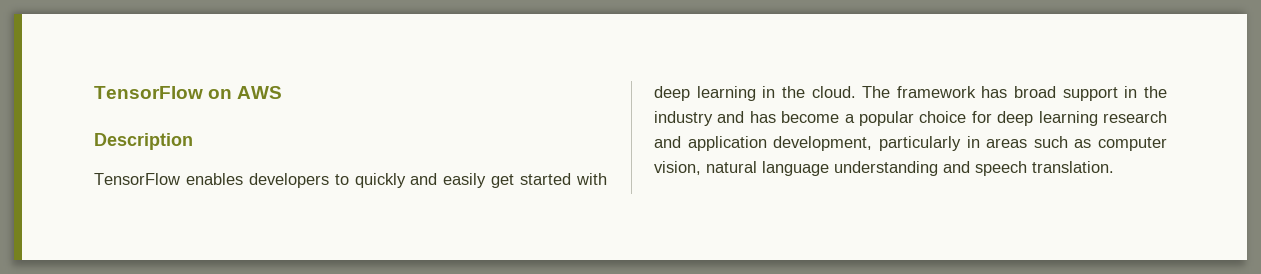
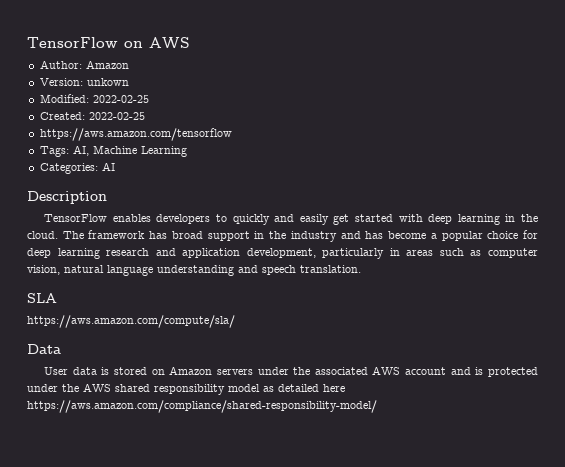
+ Author: Amazon
+ Version: unkown
+ Modified: 2022-02-25
+ Created: 2022-02-25
+ https://aws.amazon.com/tensorflow
+ Tags: AI, Machine Learning
+ Categories: AI
+ SLA
+ https://aws.amazon.com/compute/sla/
+ Data
+ User data is stored on Amazon servers under the associated AWS account and is protected under the AWS shared responsibility model as detailed here https://aws.amazon.com/compliance/shared-responsibility-model/

